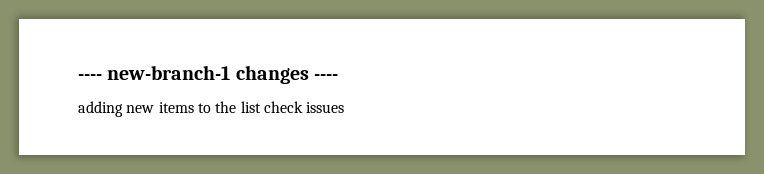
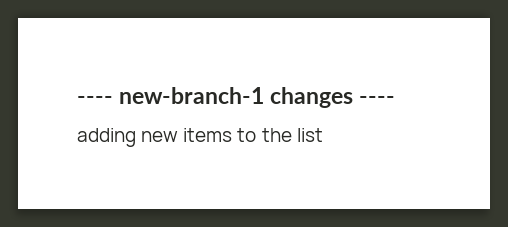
- adding new items to the list check issues
+ adding new items to the list

